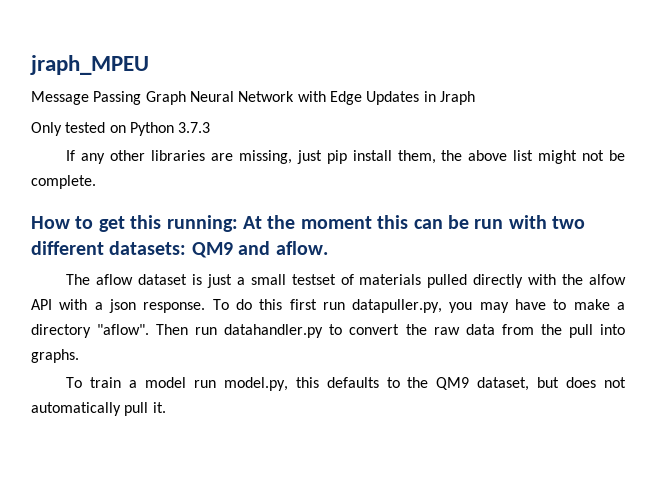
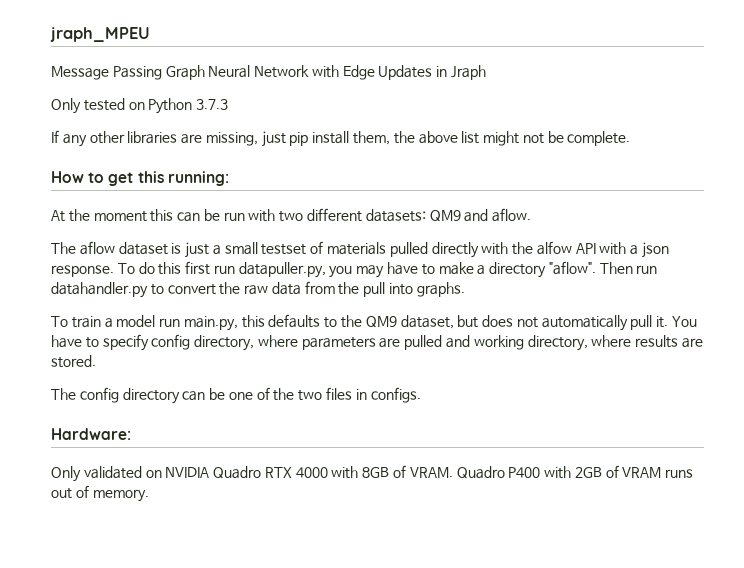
- How to get this running: At the moment this can be run with two different datasets: QM9 and aflow.
+ How to get this running:
+ At the moment this can be run with two different datasets: QM9 and aflow.
- To train a model run model.py, this defaults to the QM9 dataset, but does not automatically pull it.
+ To train a model run main.py, this defaults to the QM9 dataset, but does not automatically pull it.
+ You have to specify config directory, where parameters are pulled and working directory, where results are stored.
+ The config directory can be one of the two files in configs.
+ Hardware:
+ Only validated on NVIDIA Quadro RTX 4000 with 8GB of VRAM. Quadro P400 with 2GB of VRAM runs out of memory.

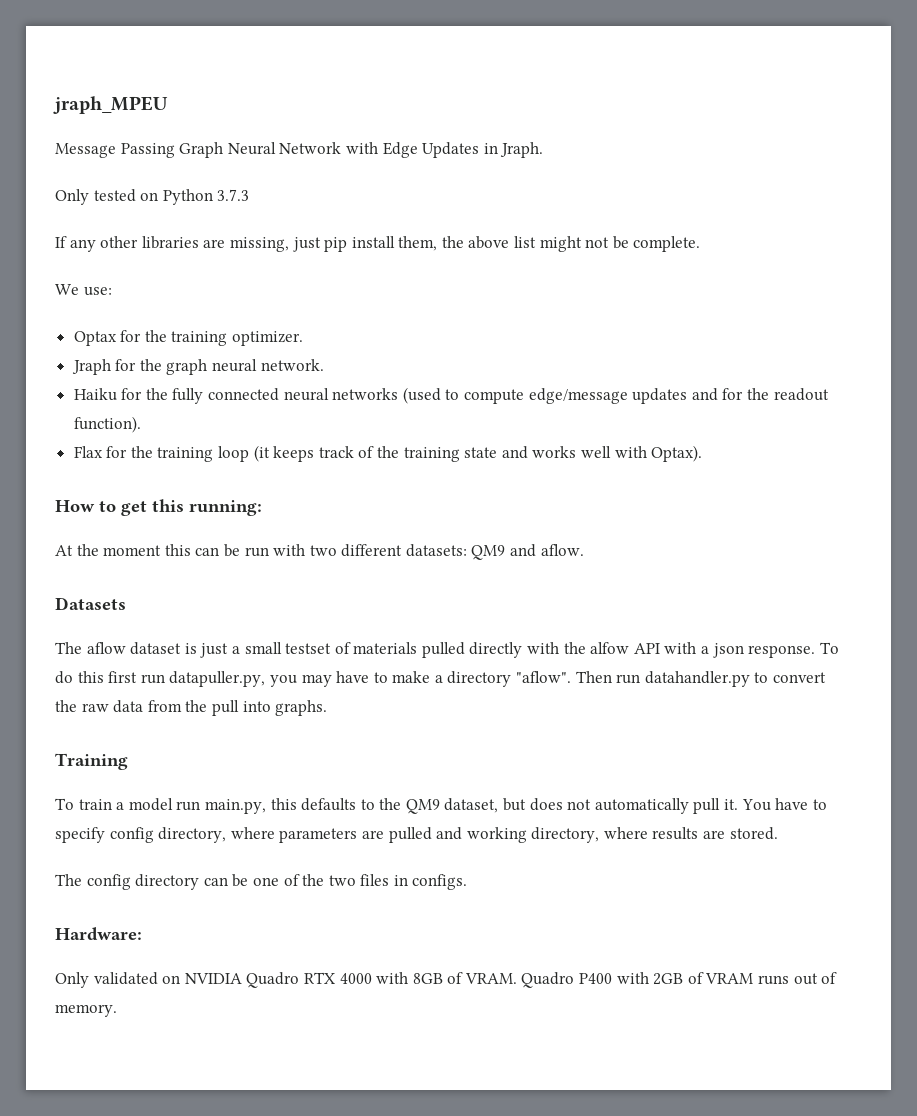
- Message Passing Graph Neural Network with Edge Updates in Jraph
+ Message Passing Graph Neural Network with Edge Updates in Jraph.
+ We use:
+ Optax for the training optimizer.
+ Jraph for the graph neural network.
+ Haiku for the fully connected neural networks (used to compute edge/message updates and for the readout function).
+ Flax for the training loop (it keeps track of the training state and works well with Optax).
+ Datasets
+ Training

